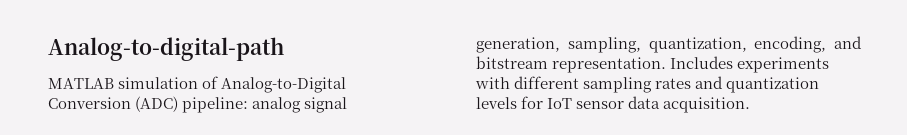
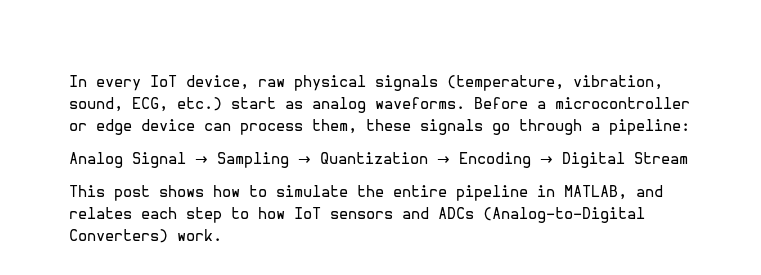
- Analog-to-digital-path
- MATLAB simulation of Analog-to-Digital Conversion (ADC) pipeline: analog signal generation, sampling, quantization, encoding, and bitstream representation. Includes experiments with different sampling rates and quantization levels for IoT sensor data acquisition.
+ In every IoT device, raw physical signals (temperature, vibration, sound, ECG, etc.) start as analog waveforms. Before a microcontroller or edge device can process them, these signals go through a pipeline:
+ Analog Signal → Sampling → Quantization → Encoding → Digital Stream
+ This post shows how to simulate the entire pipeline in MATLAB, and relates each step to how IoT sensors and ADCs (Analog-to-Digital Converters) work.

